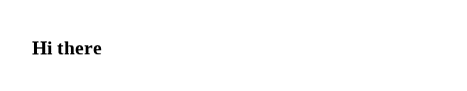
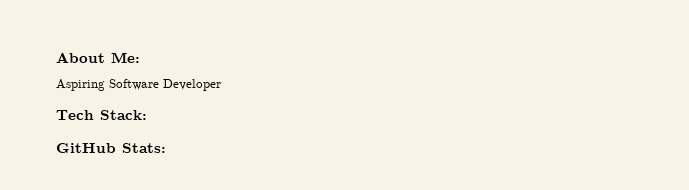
- Hi there
+ About Me:
+ Aspiring Software Developer
+ Tech Stack:
+ GitHub Stats:

